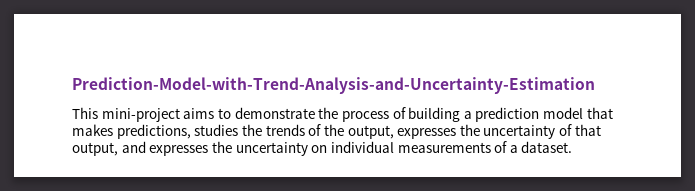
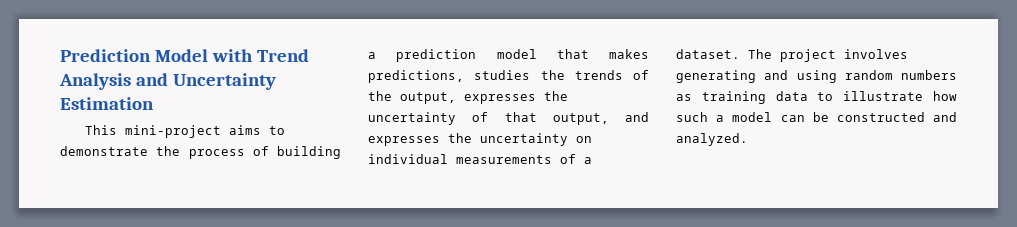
- Prediction-Model-with-Trend-Analysis-and-Uncertainty-Estimation
+ Prediction Model with Trend Analysis and Uncertainty Estimation
+ The project involves generating and using random numbers as training data to illustrate how such a model can be constructed and analyzed.

